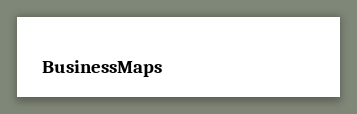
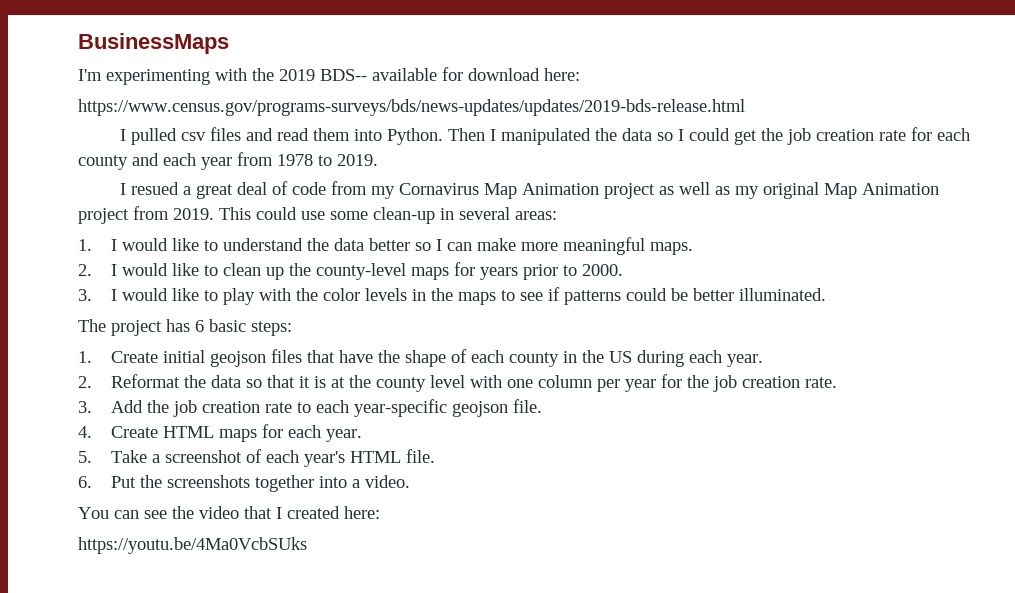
+ I'm experimenting with the 2019 BDS-- available for download here:
+ https://www.census.gov/programs-surveys/bds/news-updates/updates/2019-bds-release.html
+ I pulled csv files and read them into Python. Then I manipulated the data so I could get the job creation rate for each county and each year from 1978 to 2019.
+ I resued a great deal of code from my Cornavirus Map Animation project as well as my original Map Animation project from 2019. This could use some clean-up in several areas:
+ 1. I would like to understand the data better so I can make more meaningful maps.
+ 2. I would like to clean up the county-level maps for years prior to 2000.
+ 3. I would like to play with the color levels in the maps to see if patterns could be better illuminated.
+ The project has 6 basic steps:
+ 1. Create initial geojson files that have the shape of each county in the US during each year.
+ 2. Reformat the data so that it is at the county level with one column per year for the job creation rate.
+ 3. Add the job creation rate to each year-specific geojson file.
+ 4. Create HTML maps for each year.
+ 5. Take a screenshot of each year's HTML file.
+ 6. Put the screenshots together into a video.
+ You can see the video that I created here:
+ https://youtu.be/4Ma0VcbSUks

